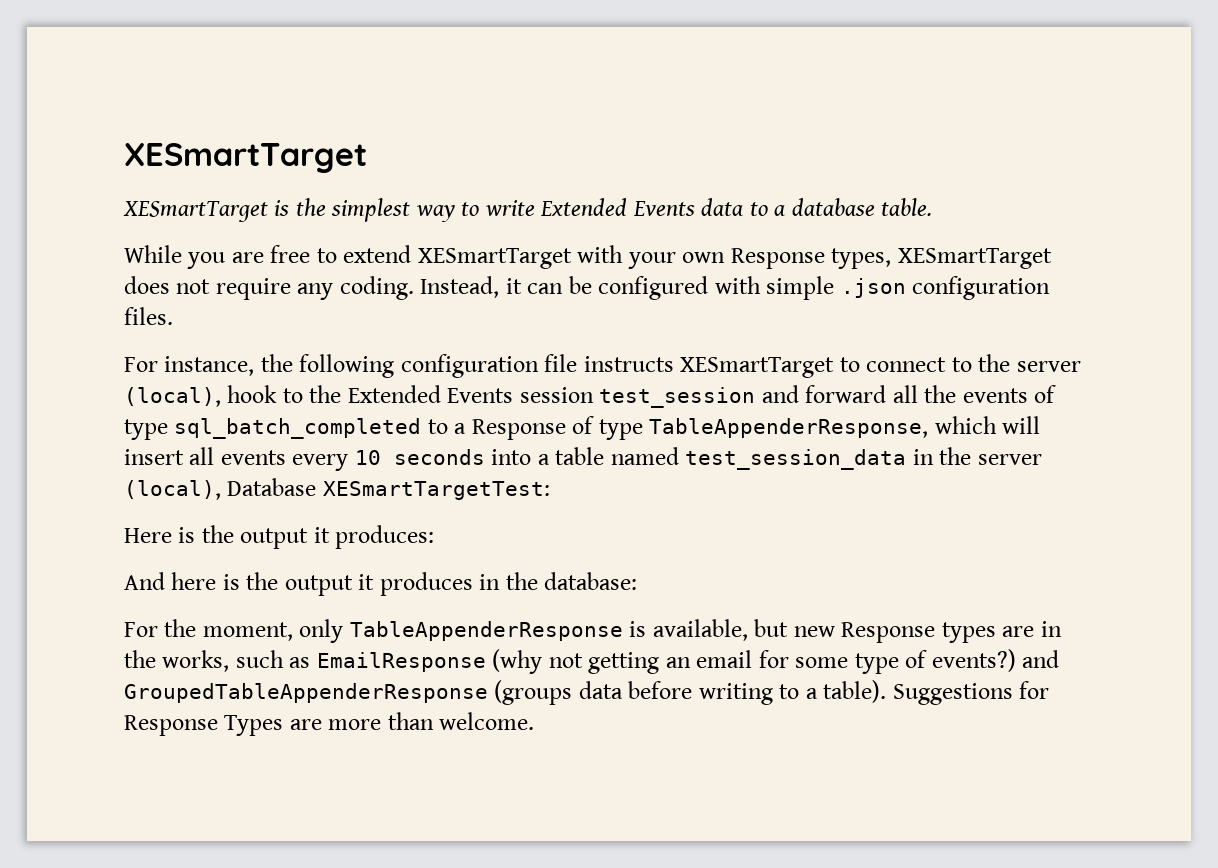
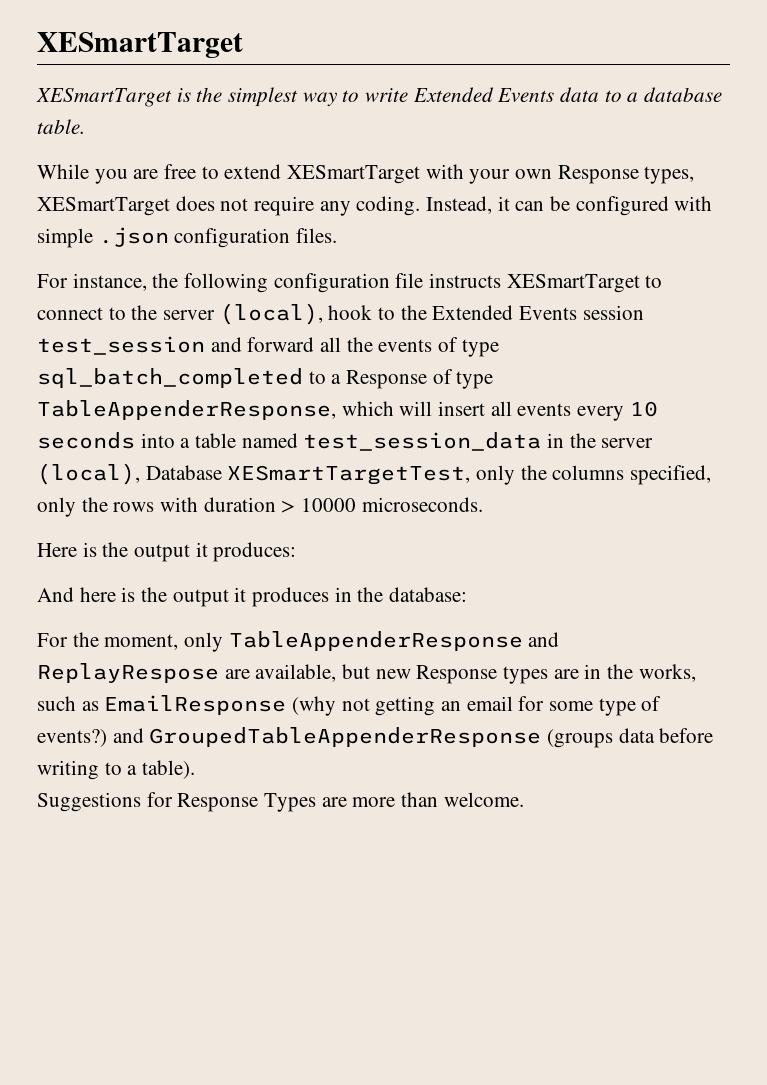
- For instance, the following configuration file instructs XESmartTarget to connect to the server (local), hook to the Extended Events session test_session and forward all the events of type sql_batch_completed to a Response of type TableAppenderResponse, which will insert all events every 10 seconds into a table named test_session_data in the server (local), Database XESmartTargetTest:
+ For instance, the following configuration file instructs XESmartTarget to connect to the server (local), hook to the Extended Events session test_session and forward all the events of type sql_batch_completed to a Response of type TableAppenderResponse, which will insert all events every 10 seconds into a table named test_session_data in the server (local), Database XESmartTargetTest, only the columns specified, only the rows with duration > 10000 microseconds.
- For the moment, only TableAppenderResponse is available, but new Response types are in the works, such as EmailResponse (why not getting an email for some type of events?) and GroupedTableAppenderResponse (groups data before writing to a table). Suggestions for Response Types are more than welcome.
+ For the moment, only TableAppenderResponse and ReplayRespose are available, but new Response types are in the works, such as EmailResponse (why not getting an email for some type of events?) and GroupedTableAppenderResponse (groups data before writing to a table).
+ Suggestions for Response Types are more than welcome.

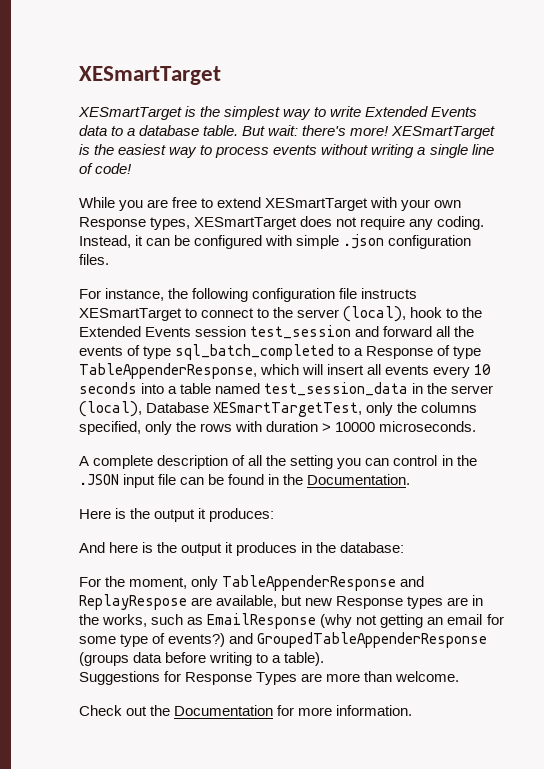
+ But wait: there's more! XESmartTarget is the easiest way to process events without writing a single line of code!
+ A complete description of all the setting you can control in the .JSON input file can be found in the Documentation.
+ Check out the Documentation for more information.

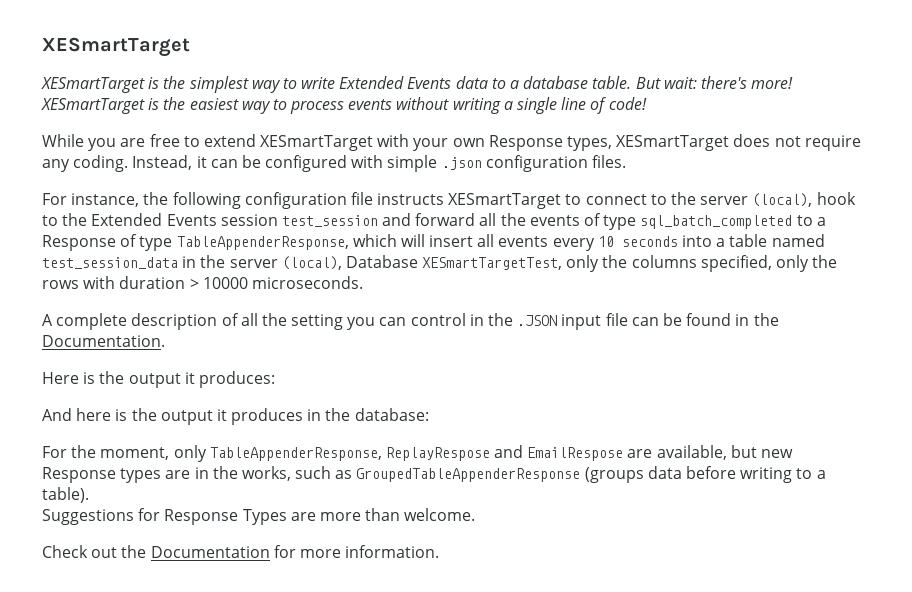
- For the moment, only TableAppenderResponse and ReplayRespose are available, but new Response types are in the works, such as EmailResponse (why not getting an email for some type of events?) and GroupedTableAppenderResponse (groups data before writing to a table).
+ For the moment, only TableAppenderResponse, ReplayRespose and EmailRespose are available, but new Response types are in the works, such as GroupedTableAppenderResponse (groups data before writing to a table).

